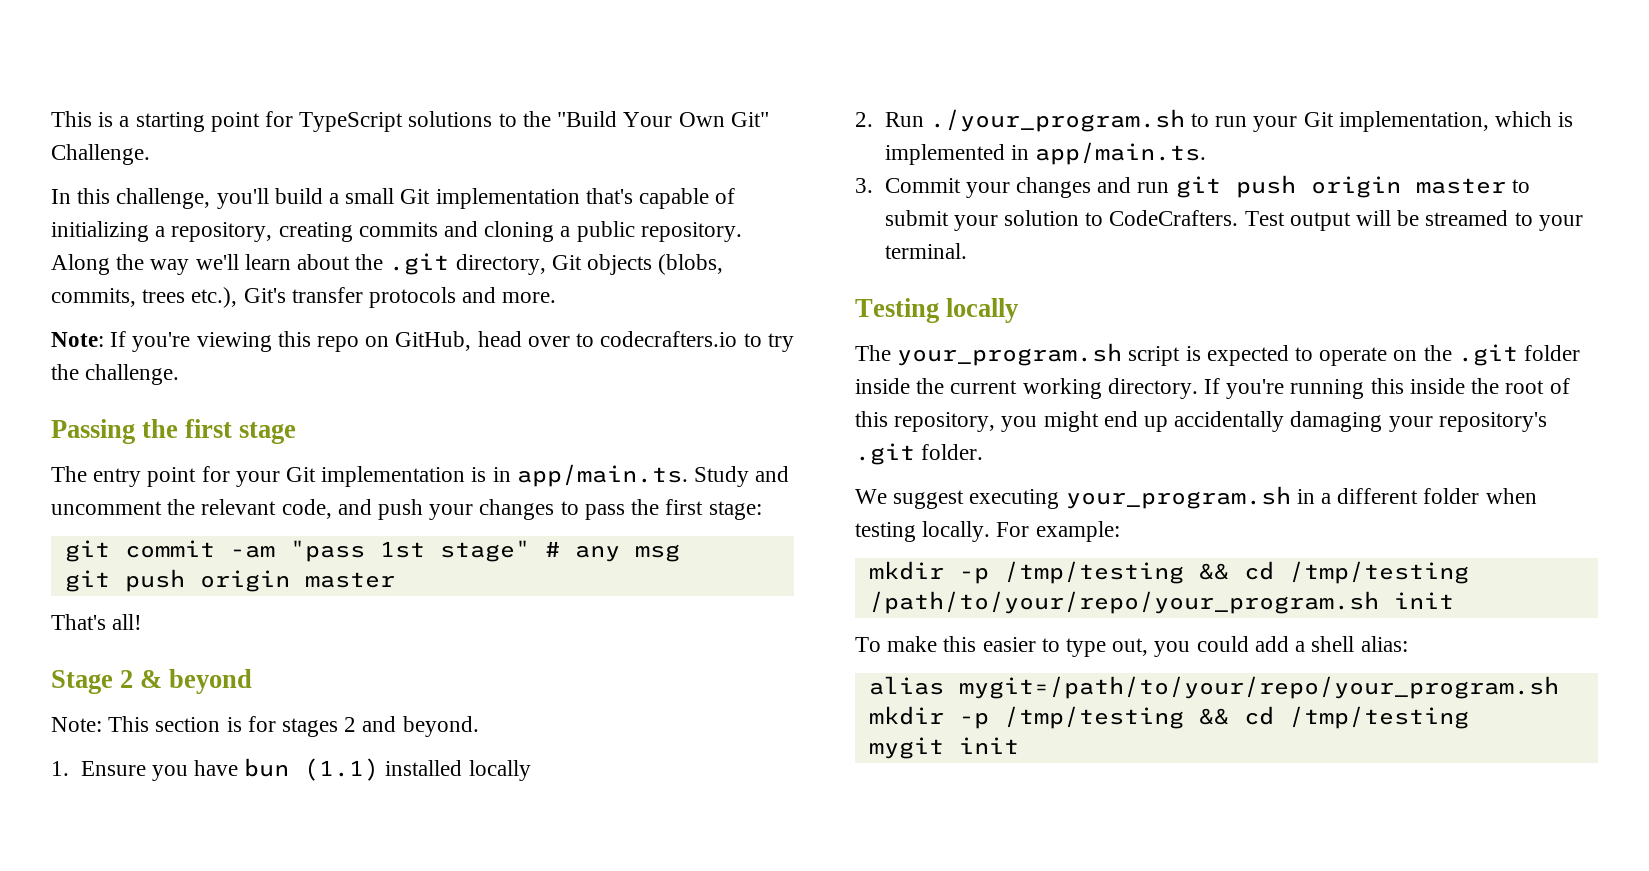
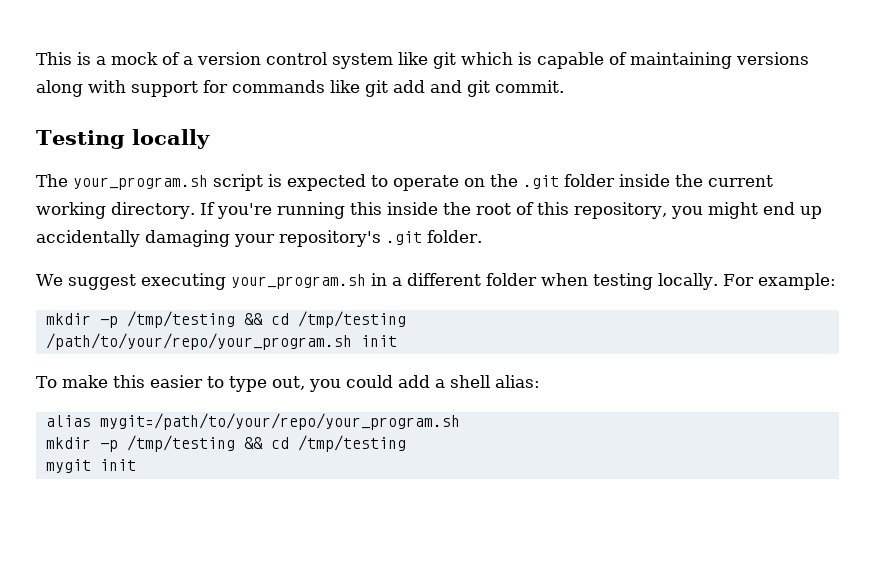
- This is a starting point for TypeScript solutions to the "Build Your Own Git" Challenge.
- In this challenge, you'll build a small Git implementation that's capable of initializing a repository, creating commits and cloning a public repository. Along the way we'll learn about the .git directory, Git objects (blobs, commits, trees etc.), Git's transfer protocols and more.
- Note: If you're viewing this repo on GitHub, head over to codecrafters.io to try the challenge.
- Passing the first stage
- The entry point for your Git implementation is in app/main.ts. Study and uncomment the relevant code, and push your changes to pass the first stage:
- git commit -am "pass 1st stage" # any msg
- git push origin master
- That's all!
- Stage 2 & beyond
- Note: This section is for stages 2 and beyond.
- 1. Ensure you have bun (1.1) installed locally
- 2. Run ./your_program.sh to run your Git implementation, which is implemented in app/main.ts.
- 3. Commit your changes and run git push origin master to submit your solution to CodeCrafters. Test output will be streamed to your terminal.
+ This is a mock of a version control system like git which is capable of maintaining versions along with support for commands like git add and git commit.

